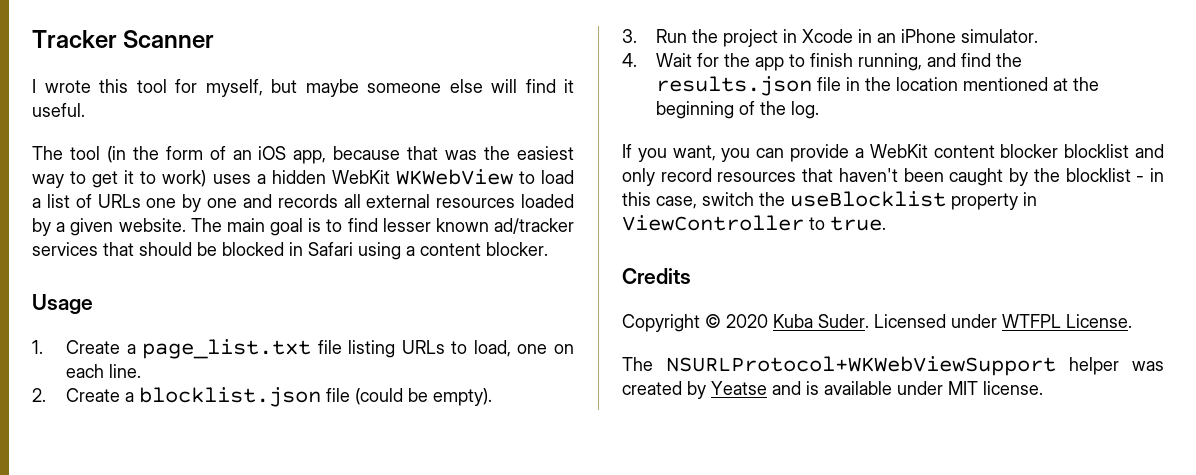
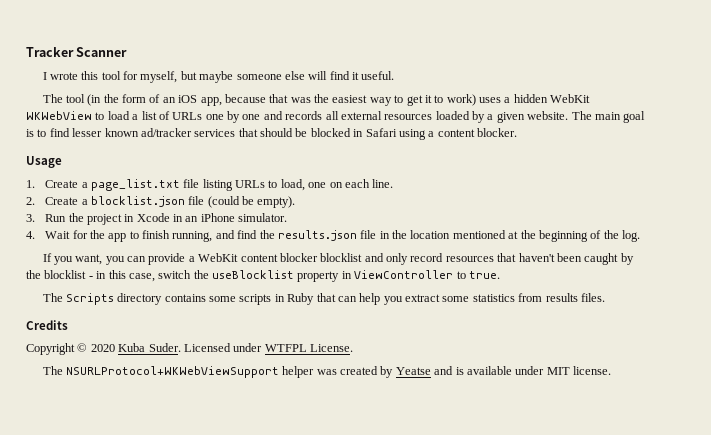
+ The Scripts directory contains some scripts in Ruby that can help you extract some statistics from results files.

